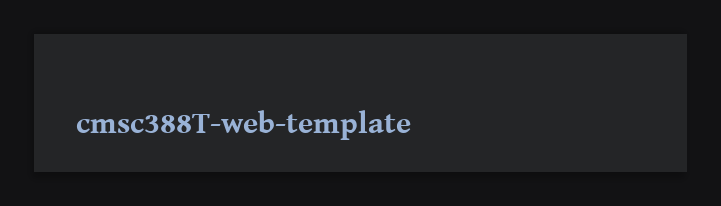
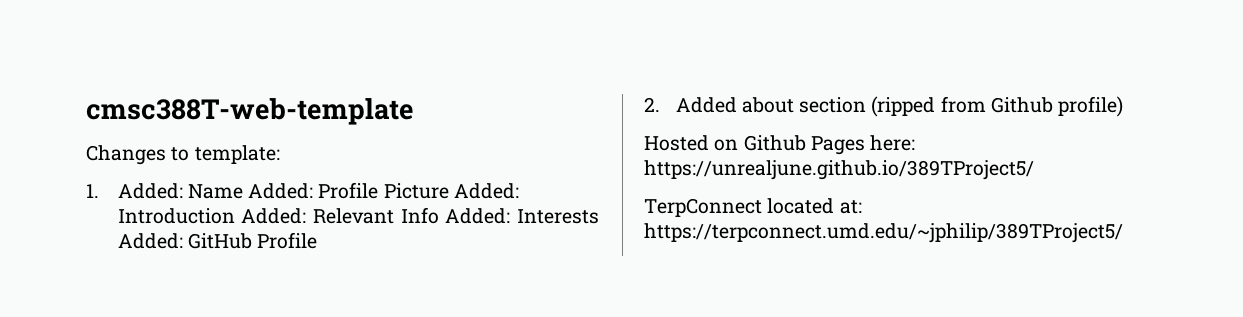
+ Changes to template:
+ 1. Added: Name Added: Profile Picture Added: Introduction Added: Relevant Info Added: Interests Added: GitHub Profile
+ 2. Added about section (ripped from Github profile)
+ Hosted on Github Pages here: https://unrealjune.github.io/389TProject5/
+ TerpConnect located at: https://terpconnect.umd.edu/~jphilip/389TProject5/

